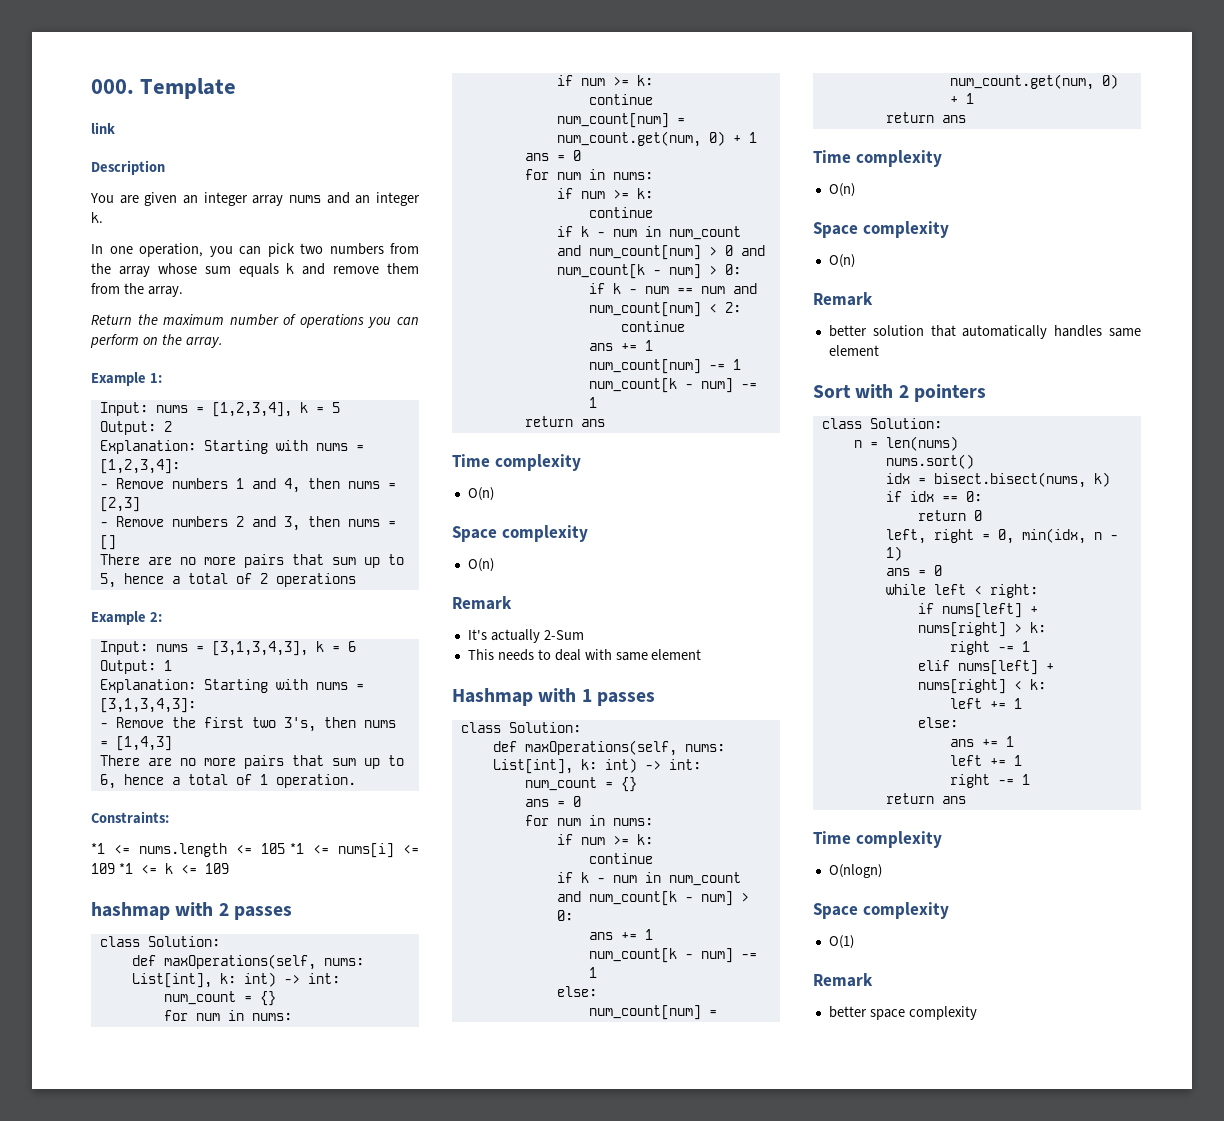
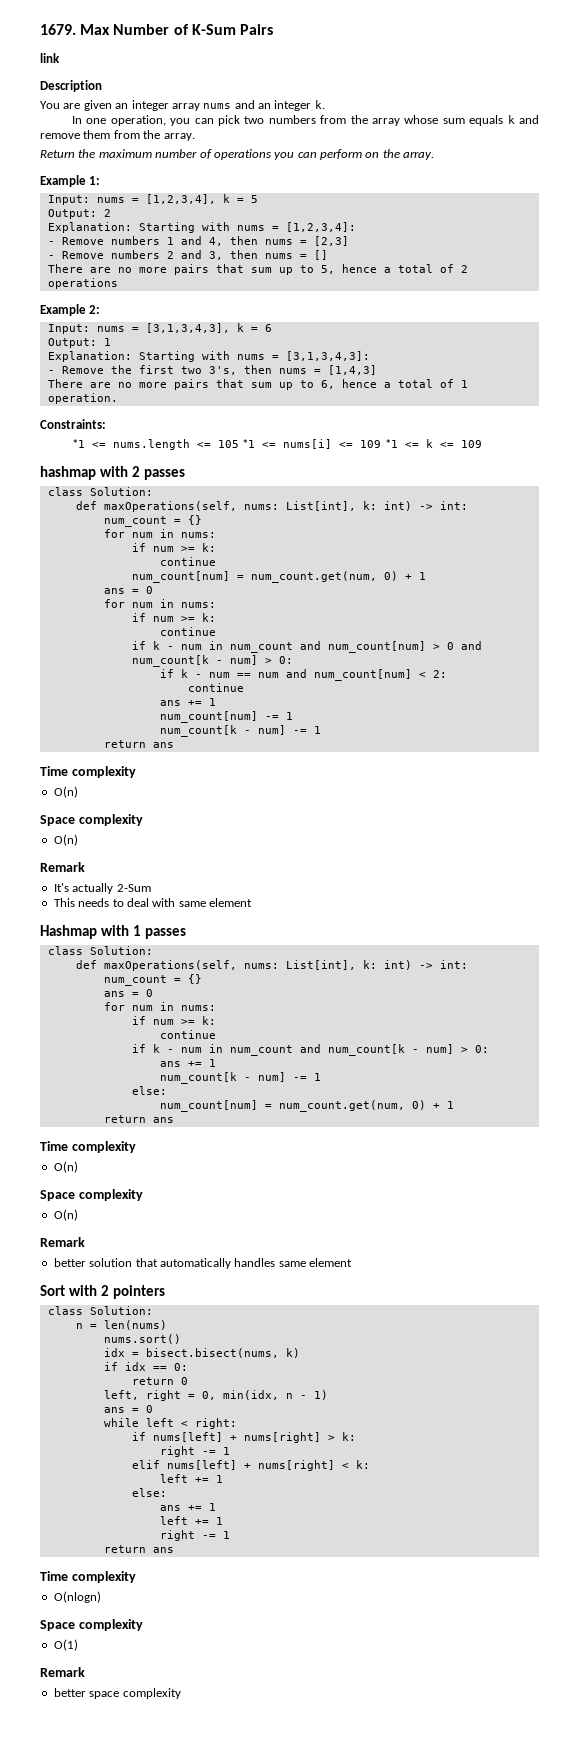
- 000. Template
+ 1679. Max Number of K-Sum Pairs

